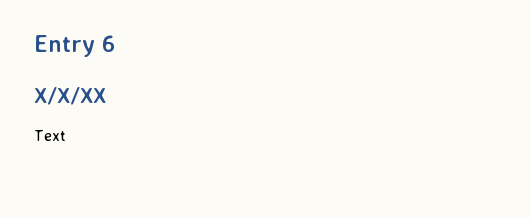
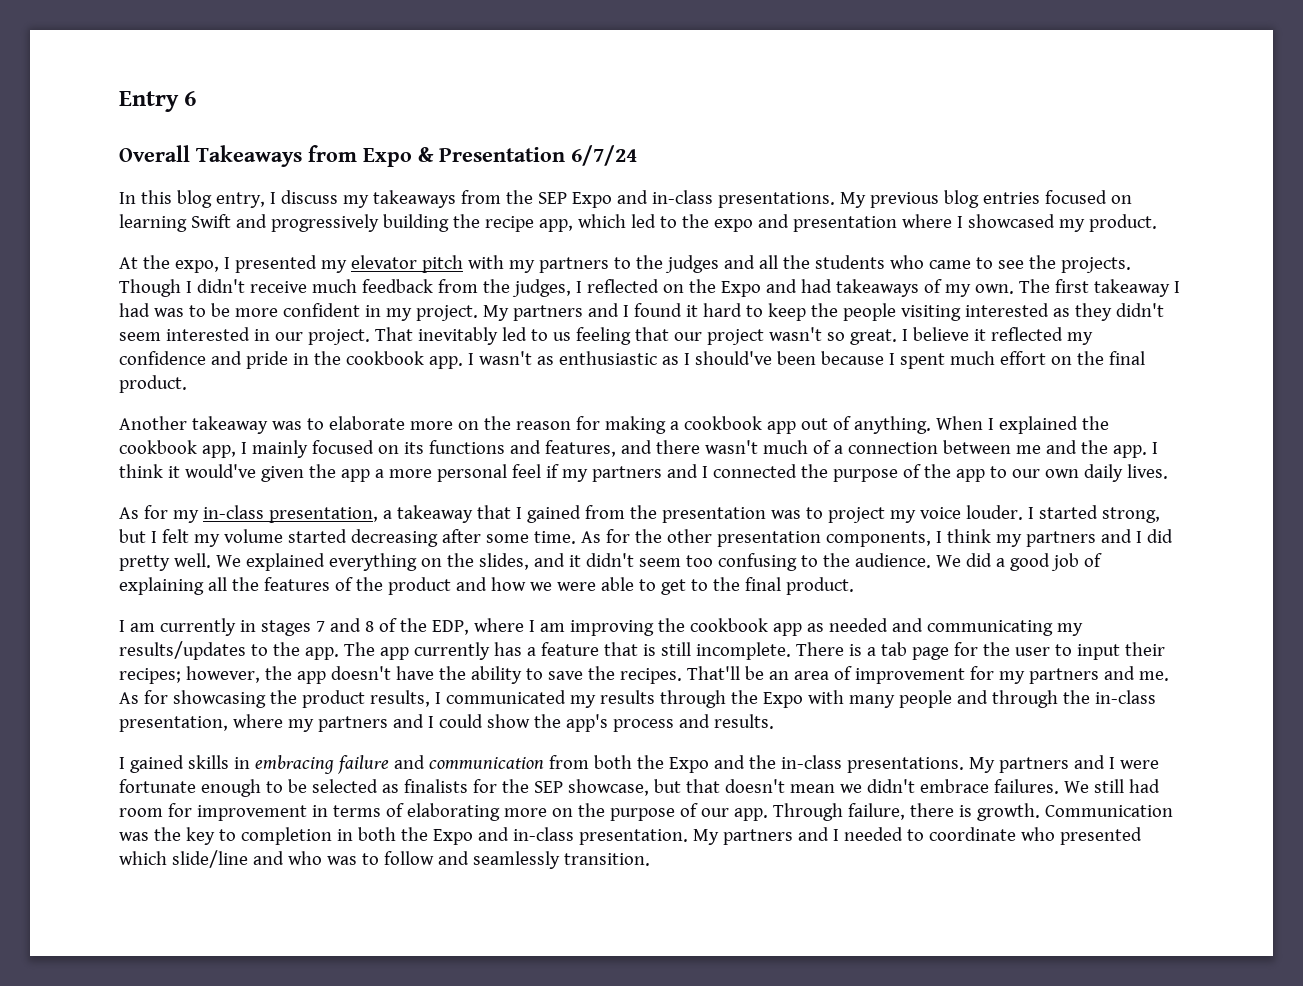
- X/X/XX
- Text
+ Overall Takeaways from Expo & Presentation 6/7/24
+ In this blog entry, I discuss my takeaways from the SEP Expo and in-class presentations. My previous blog entries focused on learning Swift and progressively building the recipe app, which led to the expo and presentation where I showcased my product.
+ At the expo, I presented my elevator pitch with my partners to the judges and all the students who came to see the projects. Though I didn't receive much feedback from the judges, I reflected on the Expo and had takeaways of my own. The first takeaway I had was to be more confident in my project. My partners and I found it hard to keep the people visiting interested as they didn't seem interested in our project. That inevitably led to us feeling that our project wasn't so great. I believe it reflected my confidence and pride in the cookbook app. I wasn't as enthusiastic as I should've been because I spent much effort on the final product.
+ Another takeaway was to elaborate more on the reason for making a cookbook app out of anything. When I explained the cookbook app, I mainly focused on its functions and features, and there wasn't much of a connection between me and the app. I think it would've given the app a more personal feel if my partners and I connected the purpose of the app to our own daily lives.
+ As for my in-class presentation, a takeaway that I gained from the presentation was to project my voice louder. I started strong, but I felt my volume started decreasing after some time. As for the other presentation components, I think my partners and I did pretty well. We explained everything on the slides, and it didn't seem too confusing to the audience. We did a good job of explaining all the features of the product and how we were able to get to the final product.
+ I am currently in stages 7 and 8 of the EDP, where I am improving the cookbook app as needed and communicating my results/updates to the app. The app currently has a feature that is still incomplete. There is a tab page for the user to input their recipes; however, the app doesn't have the ability to save the recipes. That'll be an area of improvement for my partners and me. As for showcasing the product results, I communicated my results through the Expo with many people and through the in-class presentation, where my partners and I could show the app's process and results.
+ I gained skills in embracing failure and communication from both the Expo and the in-class presentations. My partners and I were fortunate enough to be selected as finalists for the SEP showcase, but that doesn't mean we didn't embrace failures. We still had room for improvement in terms of elaborating more on the purpose of our app. Through failure, there is growth. Communication was the key to completion in both the Expo and in-class presentation. My partners and I needed to coordinate who presented which slide/line and who was to follow and seamlessly transition.

